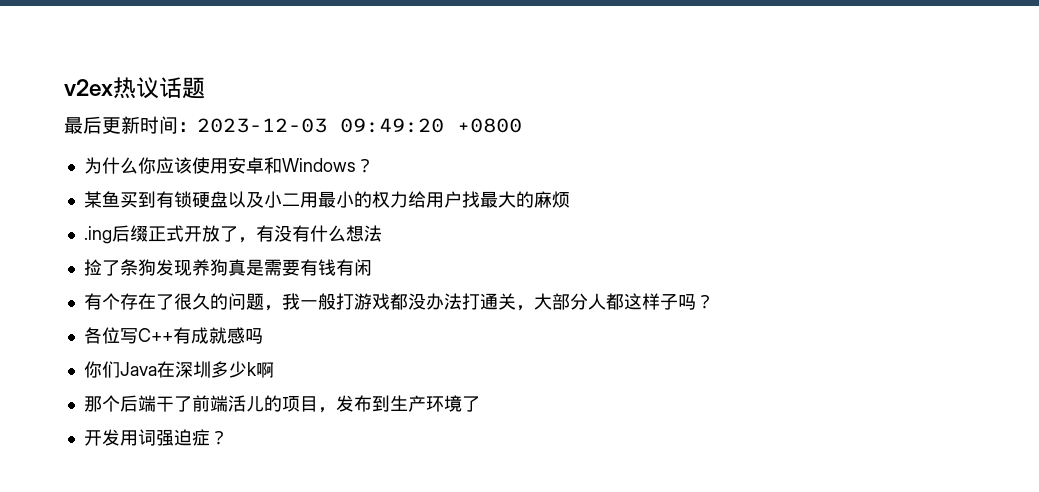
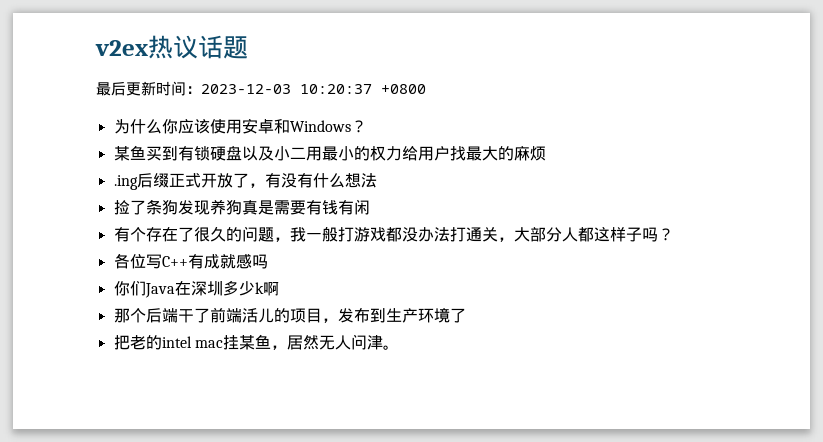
- 最后更新时间：2023-12-03 09:49:20 +0800
+ 最后更新时间：2023-12-03 10:20:37 +0800
- 开发用词强迫症？
+ 把老的intel mac挂某鱼，居然无人问津。

